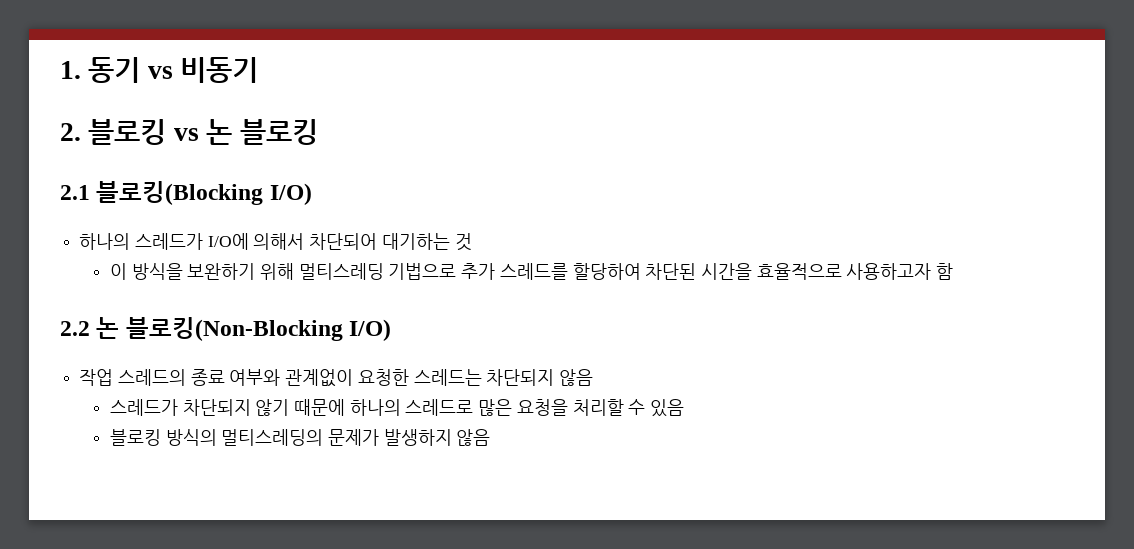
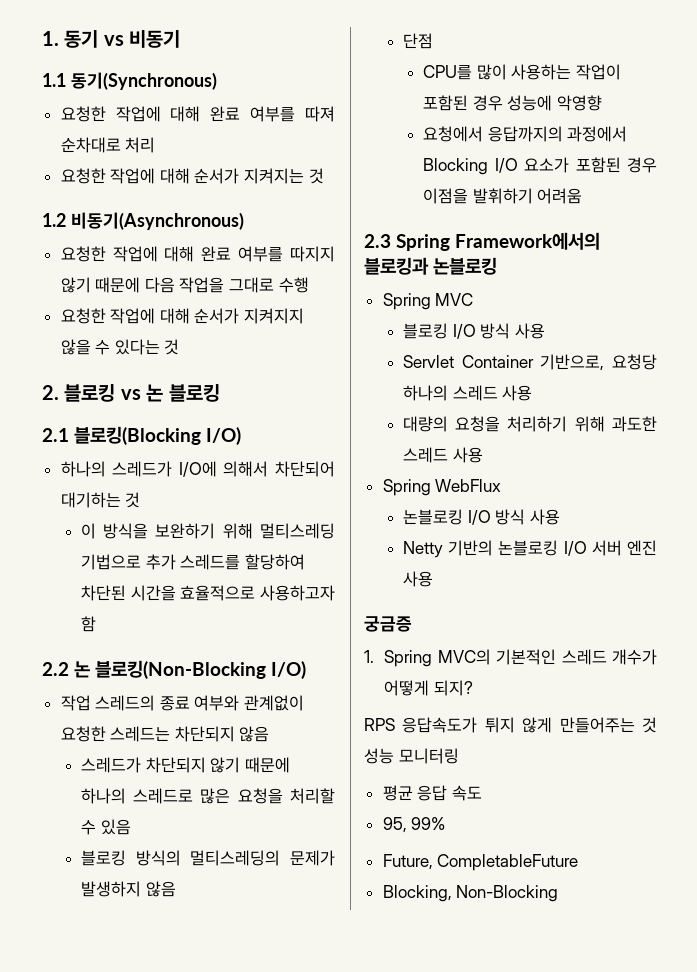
+ 1.1 동기(Synchronous)
+ 요청한 작업에 대해 완료 여부를 따져 순차대로 처리
+ 요청한 작업에 대해 순서가 지켜지는 것
+ 1.2 비동기(Asynchronous)
+ 요청한 작업에 대해 완료 여부를 따지지 않기 때문에 다음 작업을 그대로 수행
+ 요청한 작업에 대해 순서가 지켜지지 않을 수 있다는 것
+ 단점
+ CPU를 많이 사용하는 작업이 포함된 경우 성능에 악영향
+ 요청에서 응답까지의 과정에서 Blocking I/O 요소가 포함된 경우 이점을 발휘하기 어려움
+ 2.3 Spring Framework에서의 블로킹과 논블로킹
+ Spring MVC
+ 블로킹 I/O 방식 사용
+ Servlet Container 기반으로, 요청당 하나의 스레드 사용
+ 대량의 요청을 처리하기 위해 과도한 스레드 사용
+ Spring WebFlux
+ 논블로킹 I/O 방식 사용
+ Netty 기반의 논블로킹 I/O 서버 엔진 사용
+ 궁금증
+ 1. Spring MVC의 기본적인 스레드 개수가 어떻게 되지?
+ RPS 응답속도가 튀지 않게 만들어주는 것 성능 모니터링
+ 평균 응답 속도
+ 95, 99%
+ Future, CompletableFuture
+ Blocking, Non-Blocking

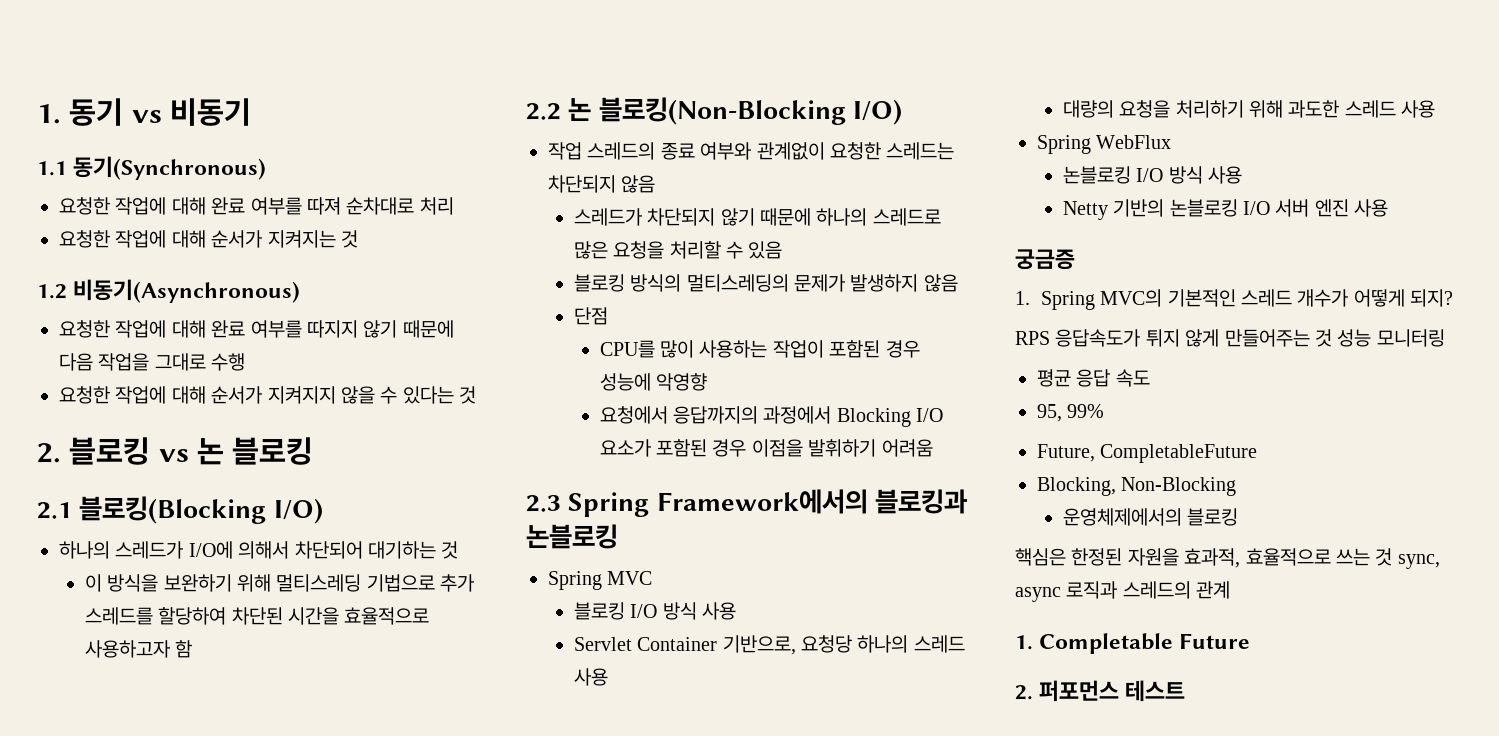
+ 운영체제에서의 블로킹
+ 핵심은 한정된 자원을 효과적, 효율적으로 쓰는 것 sync, async 로직과 스레드의 관계
+ 1. Completable Future
+ 2. 퍼포먼스 테스트

